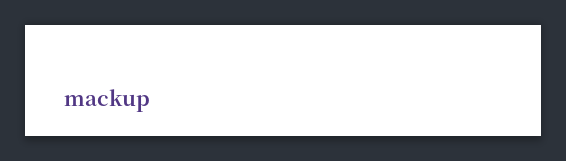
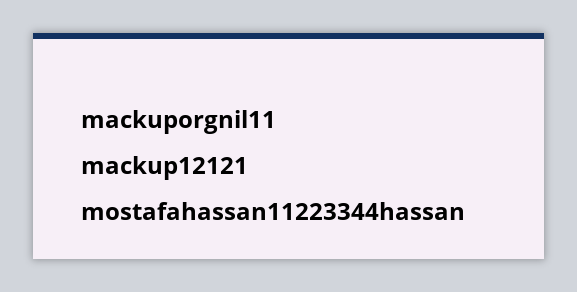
- mackup
+ mackuporgnil11
+ mackup12121
+ mostafahassan11223344hassan

